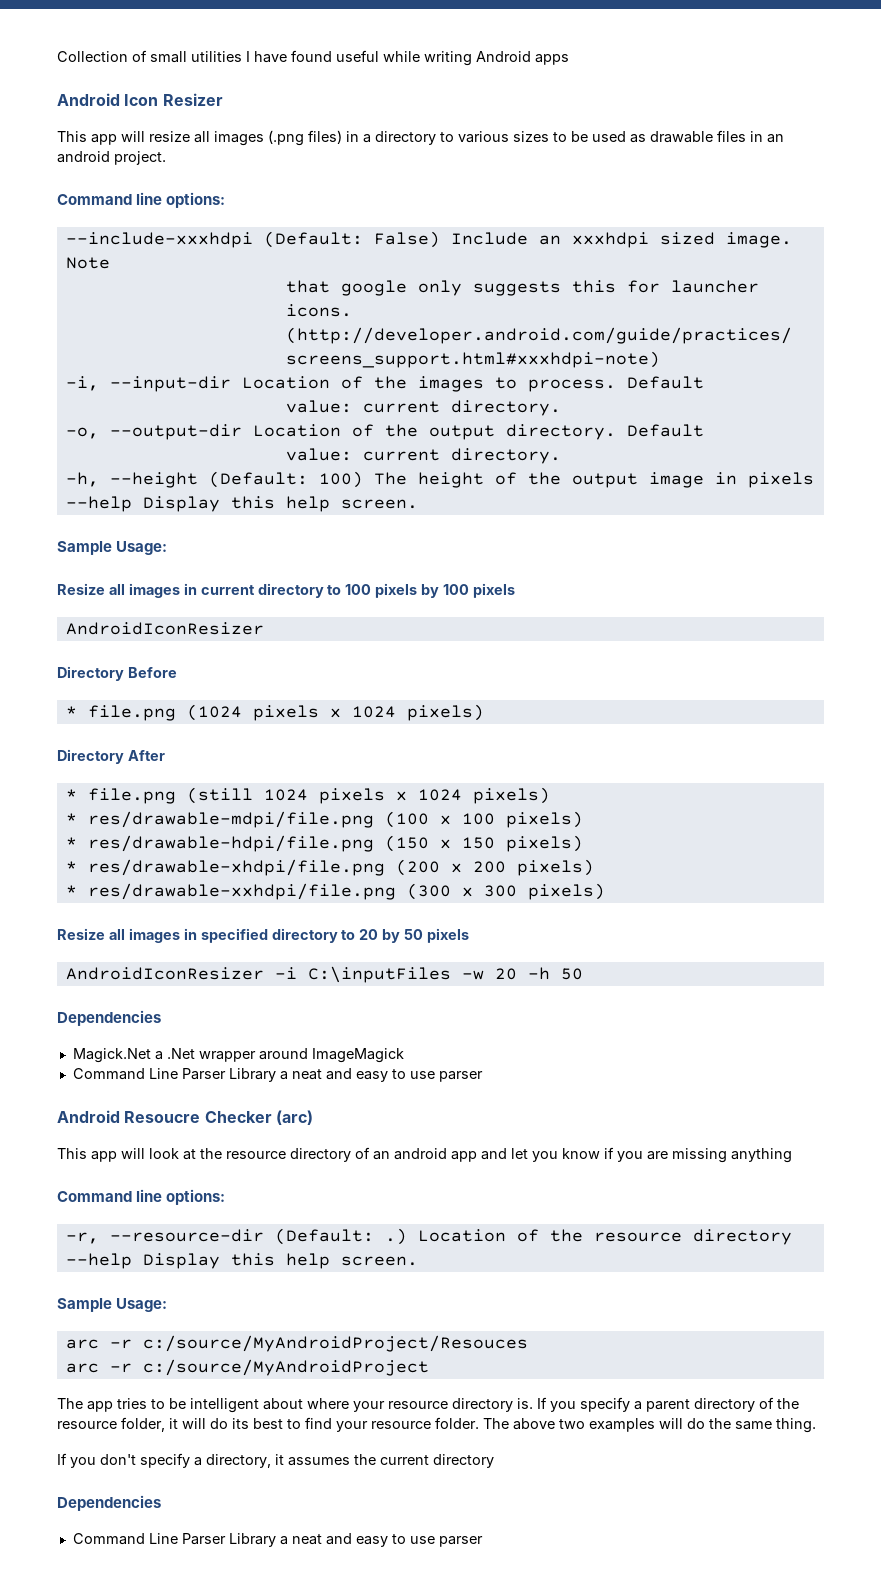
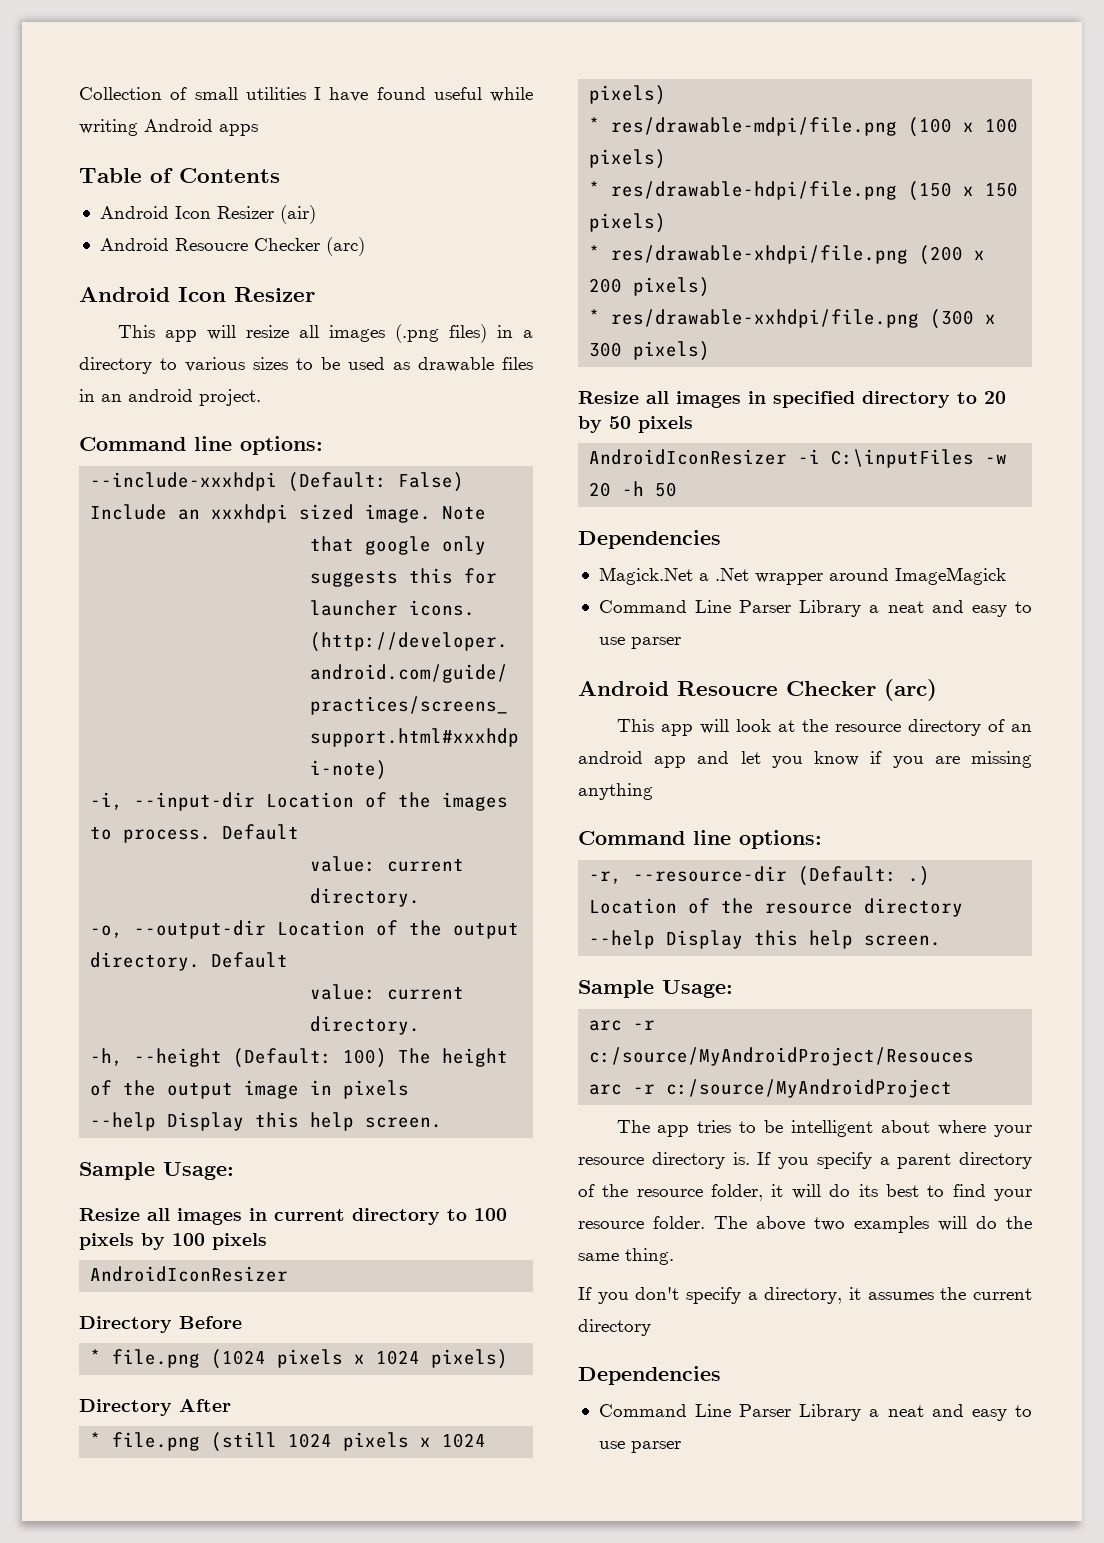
+ Table of Contents
+ Android Icon Resizer (air)
+ Android Resoucre Checker (arc)

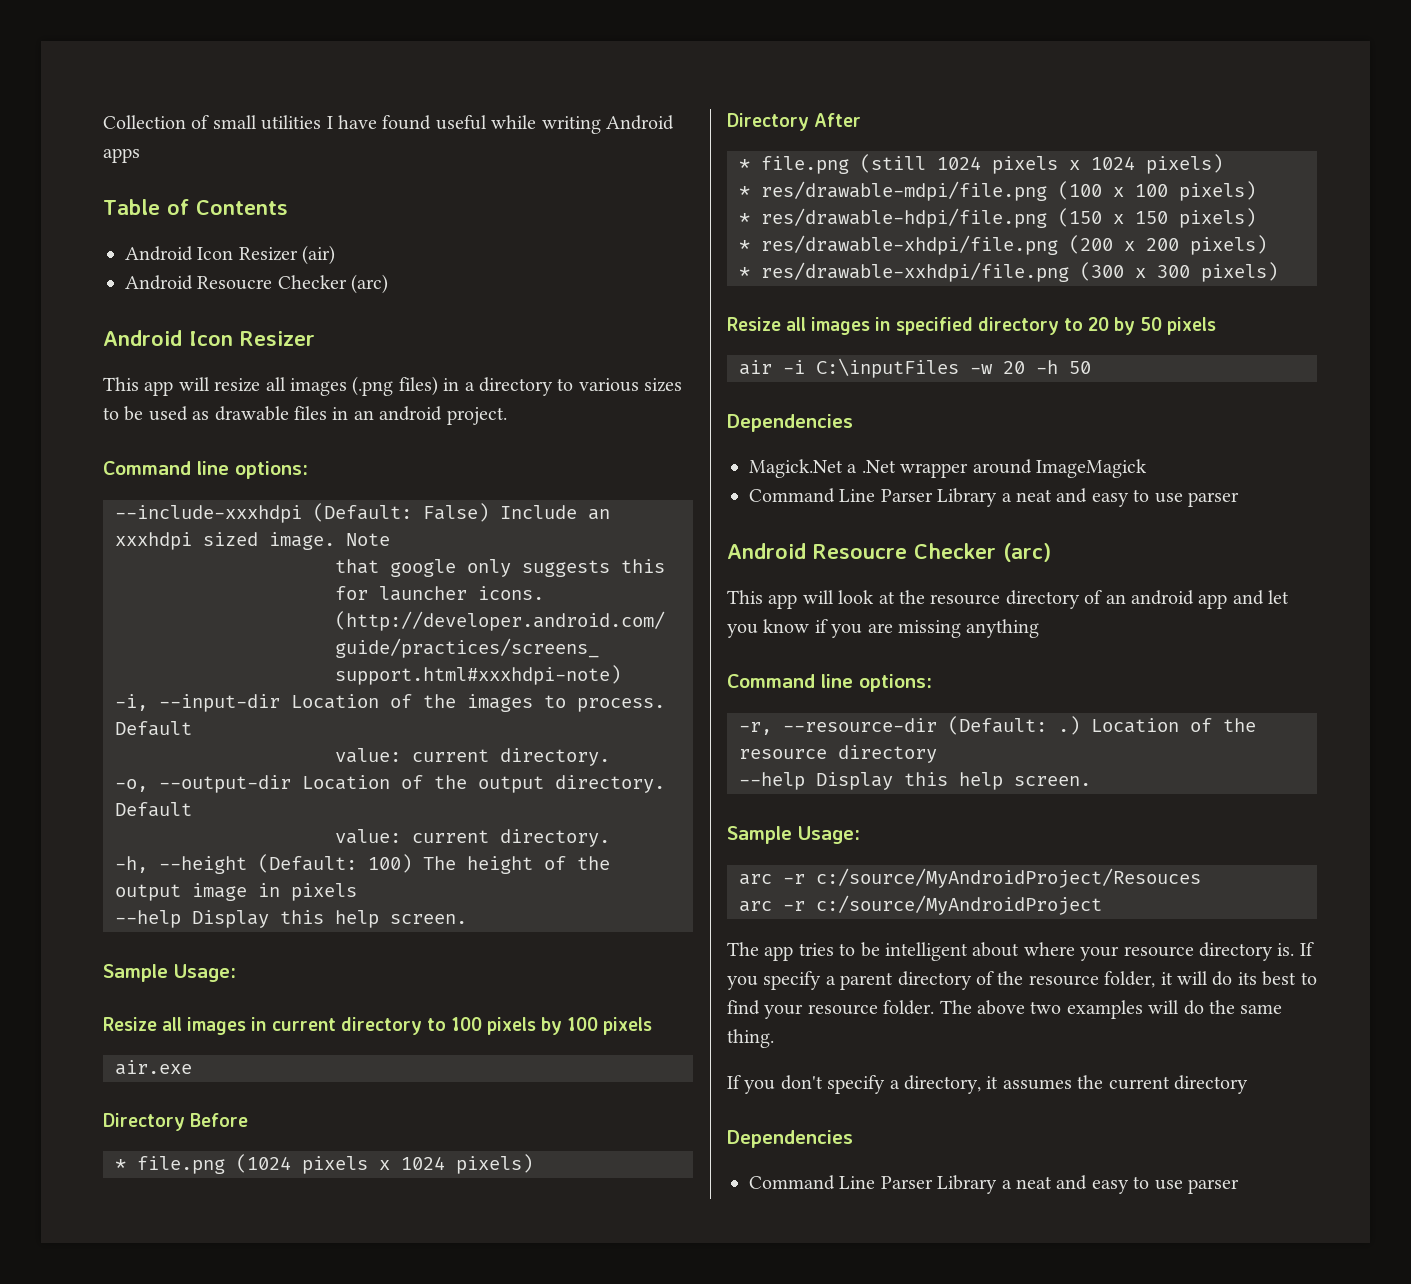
  Resize all images in current directory to 100 pixels by 100 pixels
- AndroidIconResizer
+ air.exe
- AndroidIconResizer -i C:\inputFiles -w 20 -h 50
+ air -i C:\inputFiles -w 20 -h 50

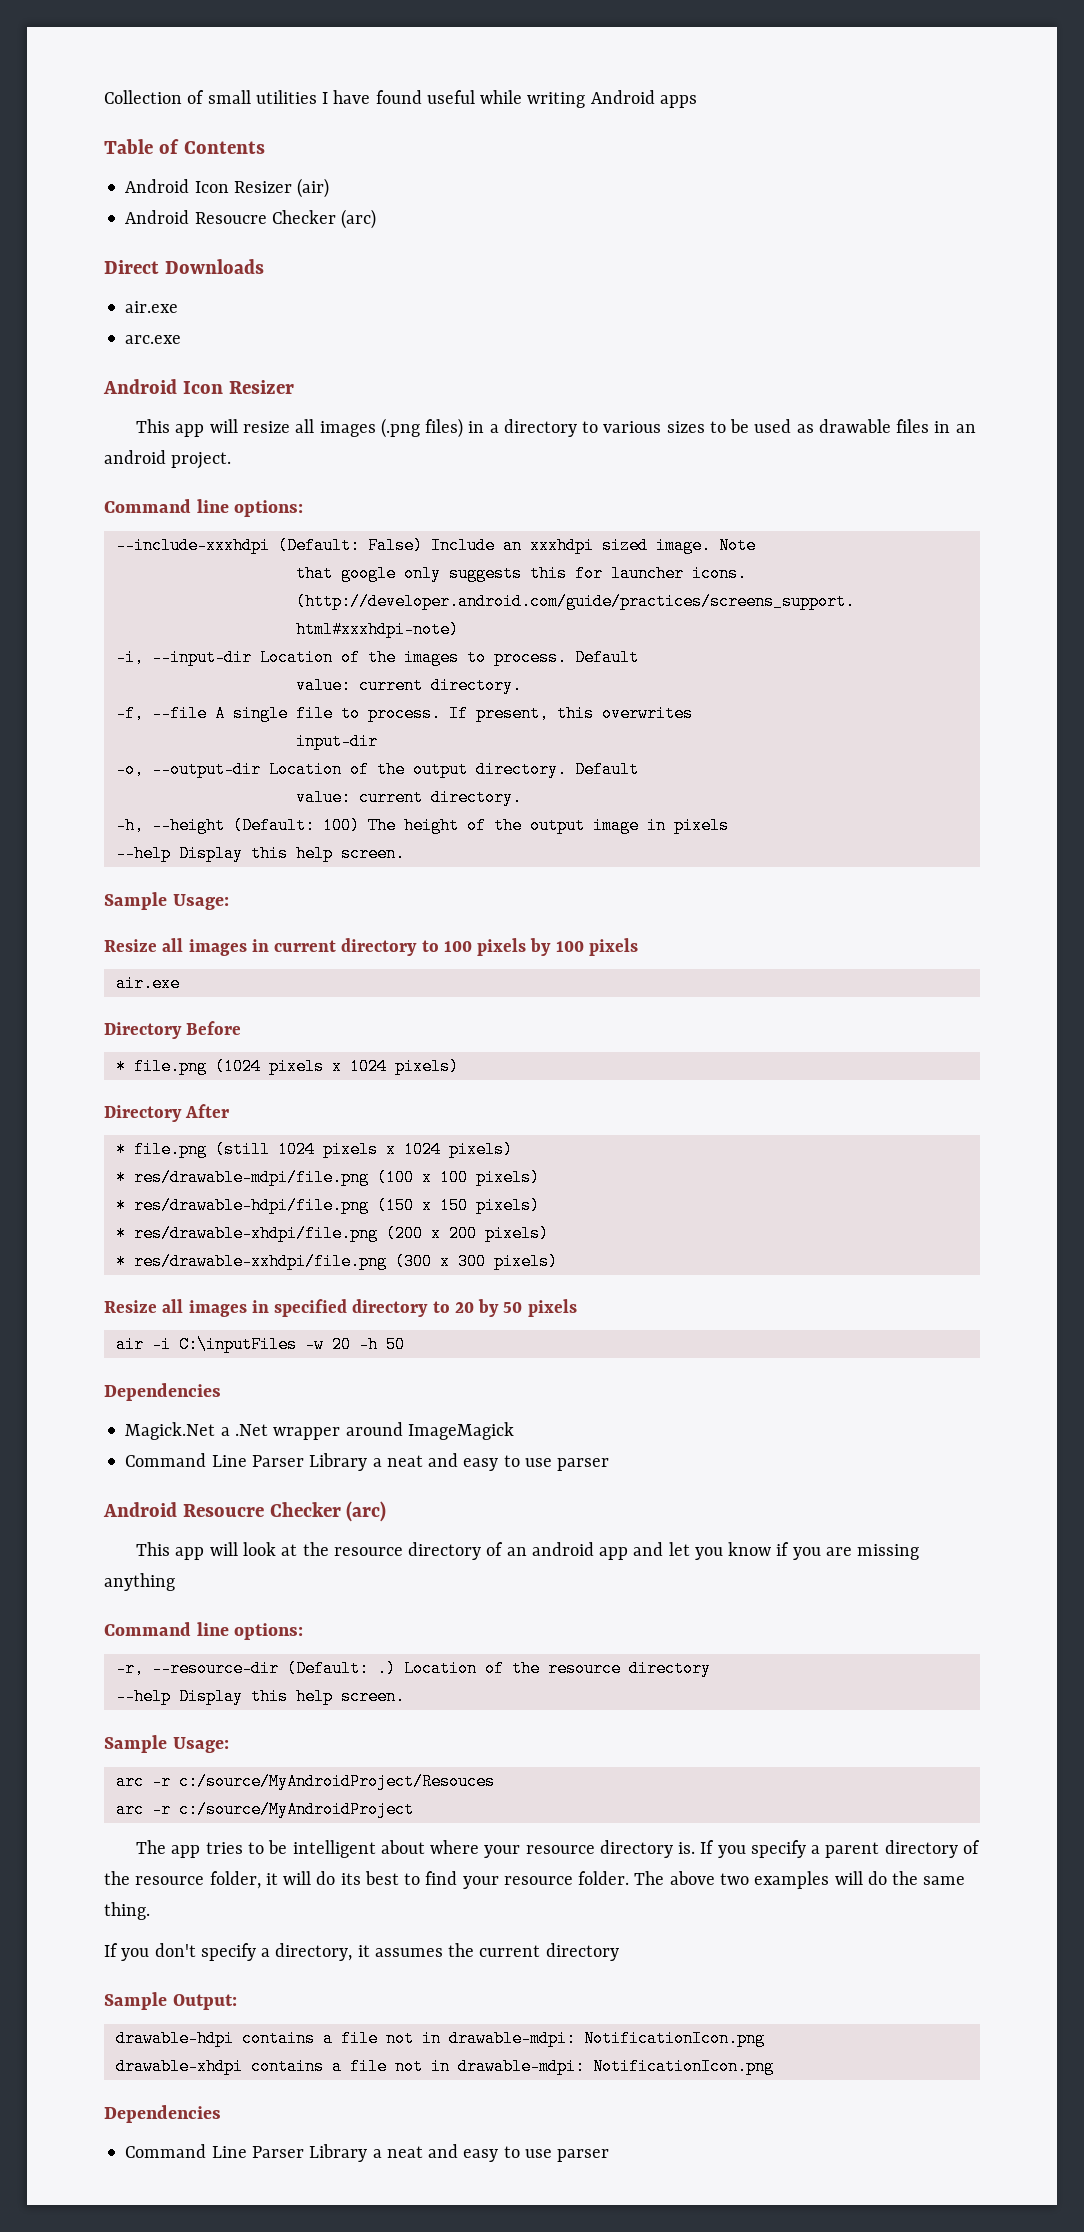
+ Direct Downloads
+ air.exe
+ arc.exe
+ -f, --file A single file to process. If present, this overwrites
+ input-dir
+ Sample Output:
+ drawable-hdpi contains a file not in drawable-mdpi: NotificationIcon.png
+ drawable-xhdpi contains a file not in drawable-mdpi: NotificationIcon.png

